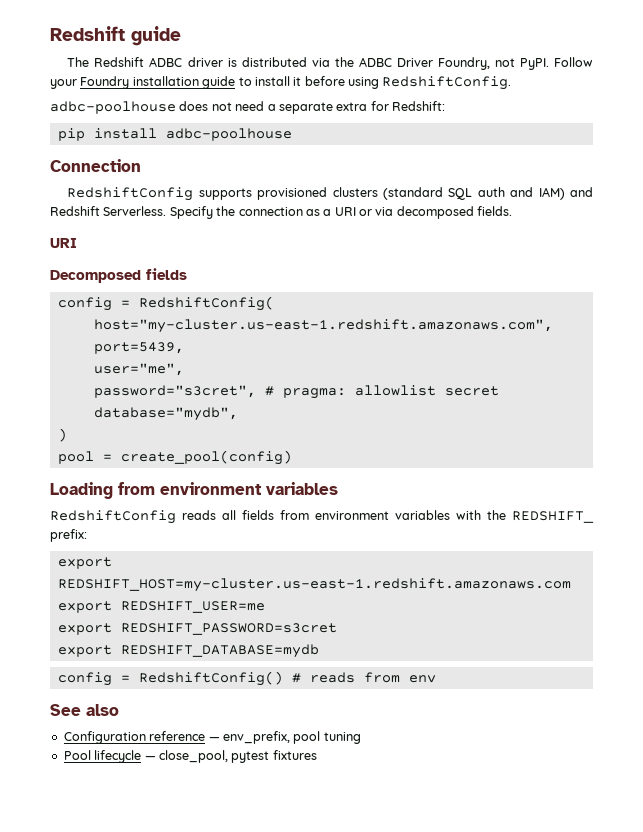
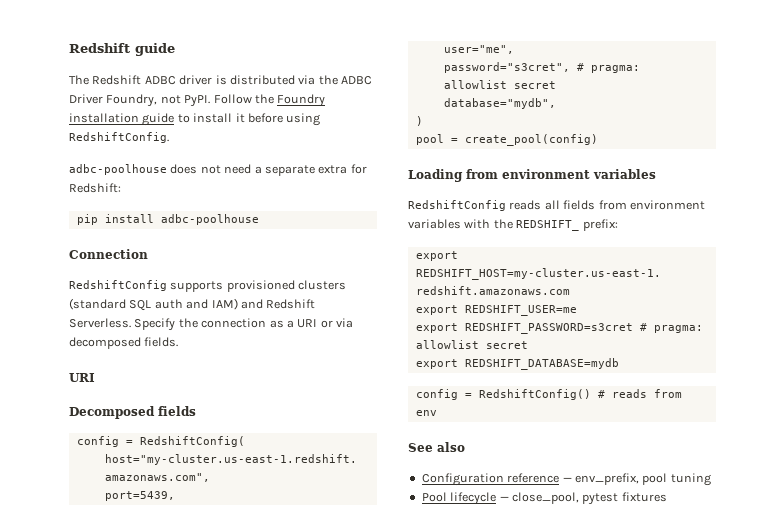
- Follow your Foundry installation guide to install it before using RedshiftConfig.
+ Follow the Foundry installation guide to install it before using RedshiftConfig.
- export REDSHIFT_PASSWORD=s3cret
+ export REDSHIFT_PASSWORD=s3cret # pragma: allowlist secret

